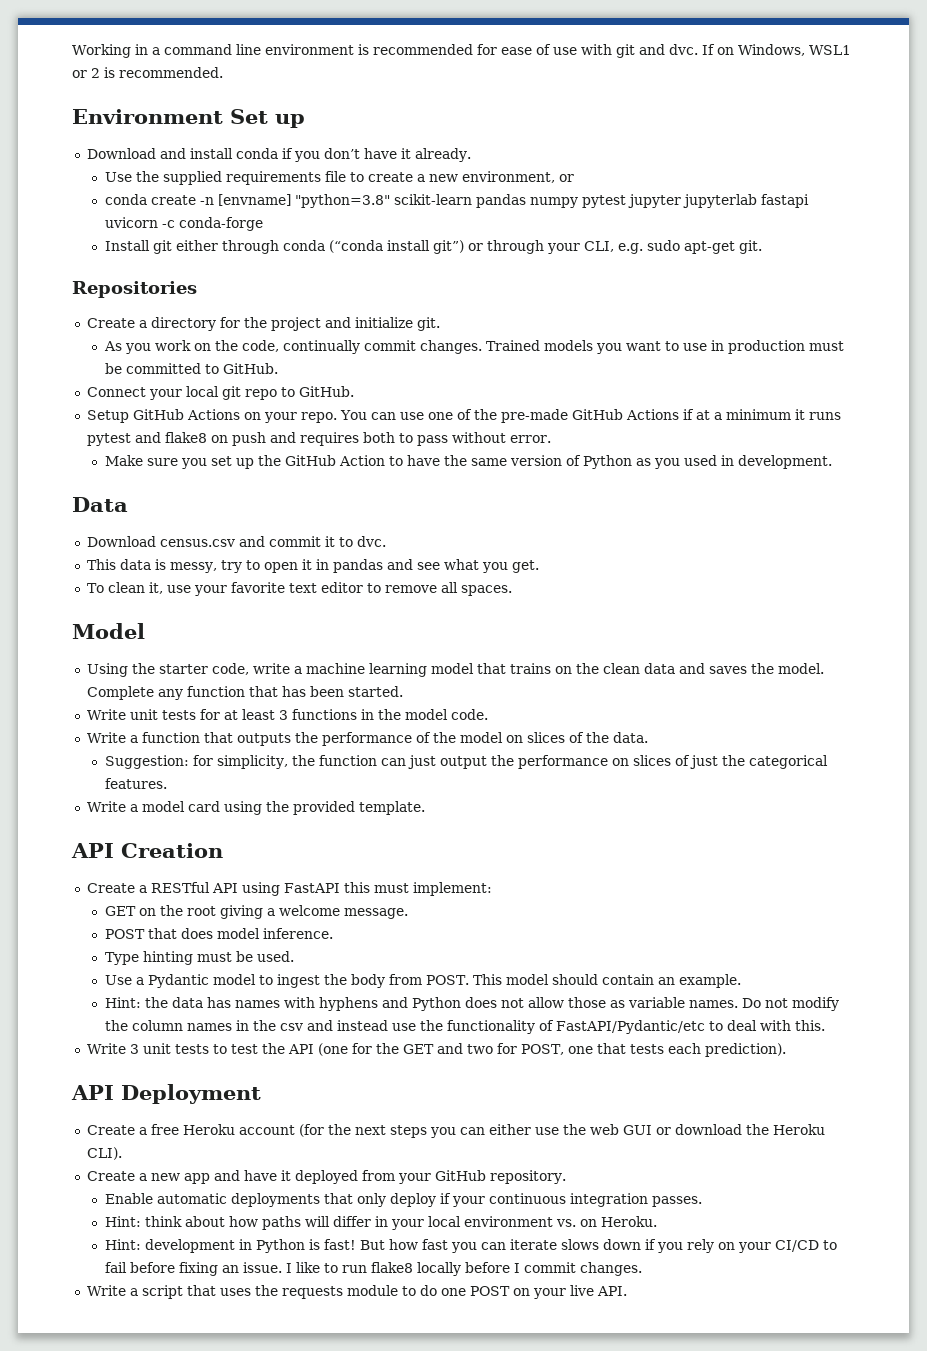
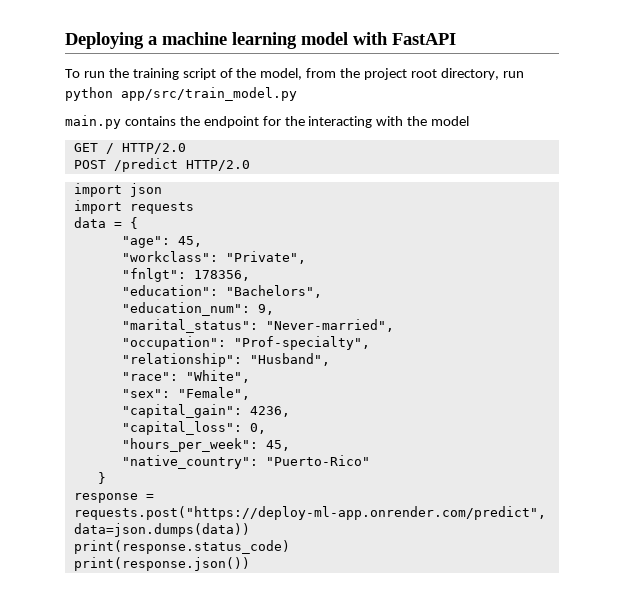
- Working in a command line environment is recommended for ease of use with git and dvc. If on Windows, WSL1 or 2 is recommended.
- Environment Set up
- Download and install conda if you don’t have it already.
- Use the supplied requirements file to create a new environment, or
- conda create -n [envname] "python=3.8" scikit-learn pandas numpy pytest jupyter jupyterlab fastapi uvicorn -c conda-forge
- Install git either through conda (“conda install git”) or through your CLI, e.g. sudo apt-get git.
- Repositories
- Create a directory for the project and initialize git.
- As you work on the code, continually commit changes. Trained models you want to use in production must be committed to GitHub.
- Connect your local git repo to GitHub.
- Setup GitHub Actions on your repo. You can use one of the pre-made GitHub Actions if at a minimum it runs pytest and flake8 on push and requires both to pass without error.
- Make sure you set up the GitHub Action to have the same version of Python as you used in development.
- Data
- Download census.csv and commit it to dvc.
- This data is messy, try to open it in pandas and see what you get.
- To clean it, use your favorite text editor to remove all spaces.
- Model
- Using the starter code, write a machine learning model that trains on the clean data and saves the model. Complete any function that has been started.
- Write unit tests for at least 3 functions in the model code.
- Write a function that outputs the performance of the model on slices of the data.
- Suggestion: for simplicity, the function can just output the performance on slices of just the categorical features.
- Write a model card using the provided template.
- API Creation
- Create a RESTful API using FastAPI this must implement:
- GET on the root giving a welcome message.
- POST that does model inference.
- Type hinting must be used.
- Use a Pydantic model to ingest the body from POST. This model should contain an example.
- Hint: the data has names with hyphens and Python does not allow those as variable names. Do not modify the column names in the csv and instead use the functionality of FastAPI/Pydantic/etc to deal with this.
- Write 3 unit tests to test the API (one for the GET and two for POST, one that tests each prediction).
- API Deployment
- Create a free Heroku account (for the next steps you can either use the web GUI or download the Heroku CLI).
- Create a new app and have it deployed from your GitHub repository.
- Enable automatic deployments that only deploy if your continuous integration passes.
- Hint: think about how paths will differ in your local environment vs. on Heroku.
- Hint: development in Python is fast! But how fast you can iterate slows down if you rely on your CI/CD to fail before fixing an issue. I like to run flake8 locally before I commit changes.
- Write a script that uses the requests module to do one POST on your live API.
+ Deploying a machine learning model with FastAPI
+ To run the training script of the model, from the project root directory, run python app/src/train_model.py
+ main.py contains the endpoint for the interacting with the model
+ GET / HTTP/2.0
+ POST /predict HTTP/2.0
+ import json
+ import requests
+ data = {
+ "age": 45,
+ "workclass": "Private",
+ "fnlgt": 178356,
+ "education": "Bachelors",
+ "education_num": 9,
+ "marital_status": "Never-married",
+ "occupation": "Prof-specialty",
+ "relationship": "Husband",
+ "race": "White",
+ "sex": "Female",
+ "capital_gain": 4236,
+ "capital_loss": 0,
+ "hours_per_week": 45,
+ "native_country": "Puerto-Rico"
+ }
+ response = requests.post("https://deploy-ml-app.onrender.com/predict", data=json.dumps(data))
+ print(response.status_code)
+ print(response.json())

